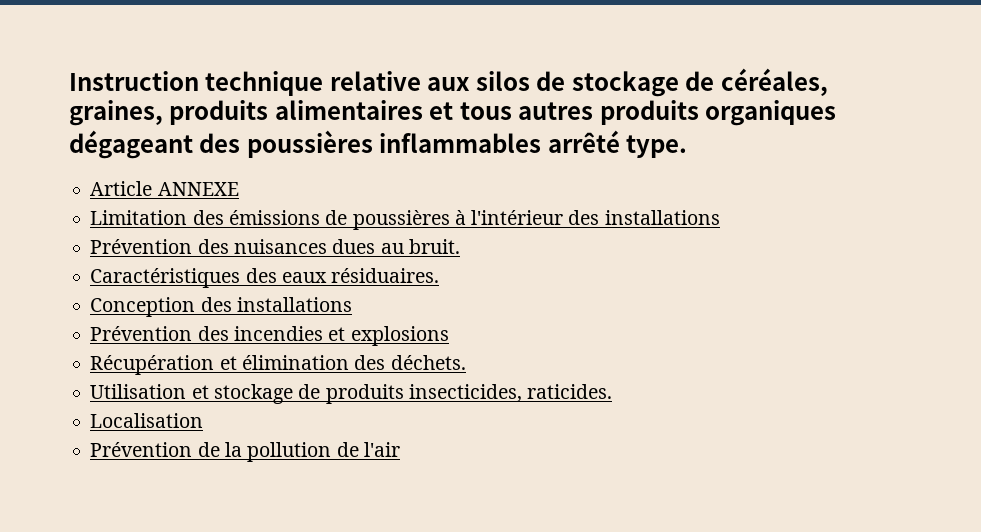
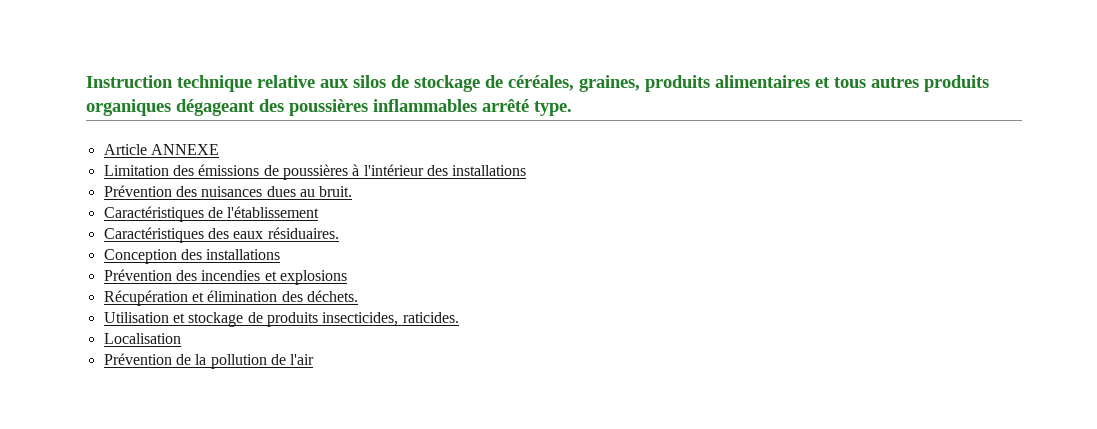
+ Caractéristiques de l'établissement

